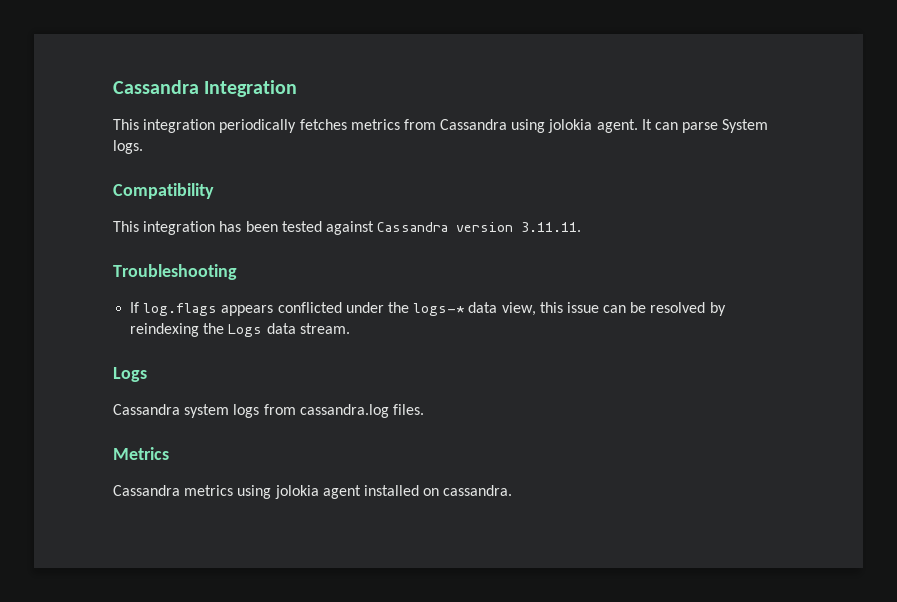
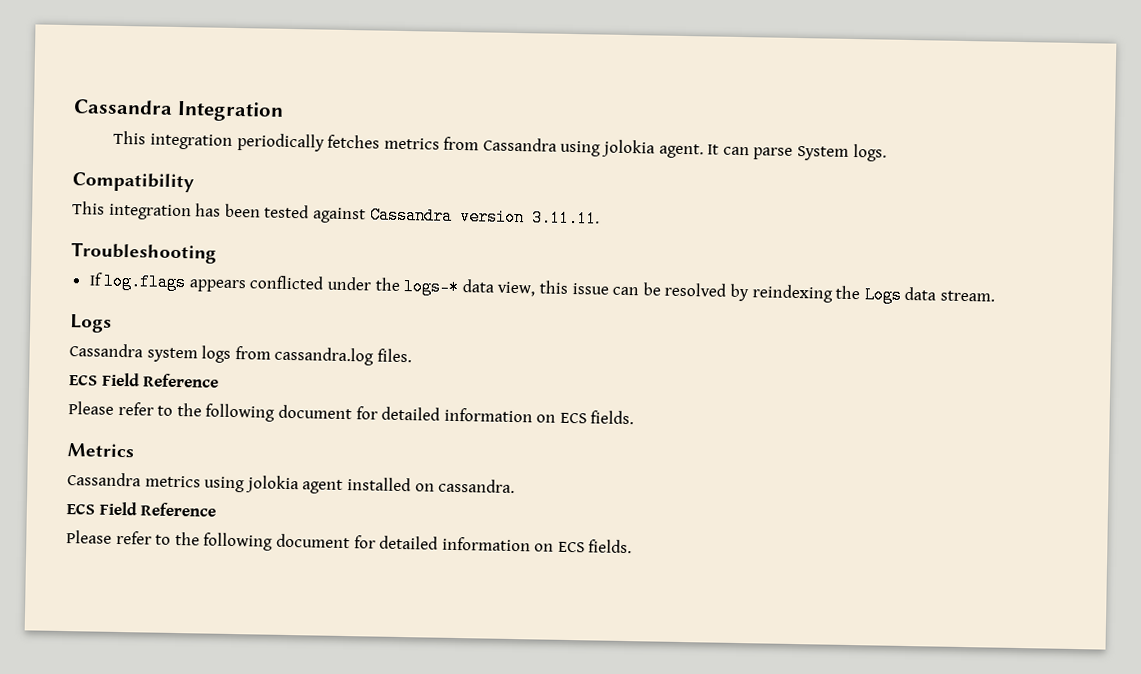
  Cassandra system logs from cassandra.log files.
+ ECS Field Reference
+ Please refer to the following document for detailed information on ECS fields.
  Cassandra metrics using jolokia agent installed on cassandra.
+ ECS Field Reference
+ Please refer to the following document for detailed information on ECS fields.

